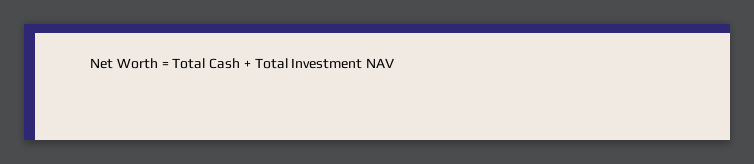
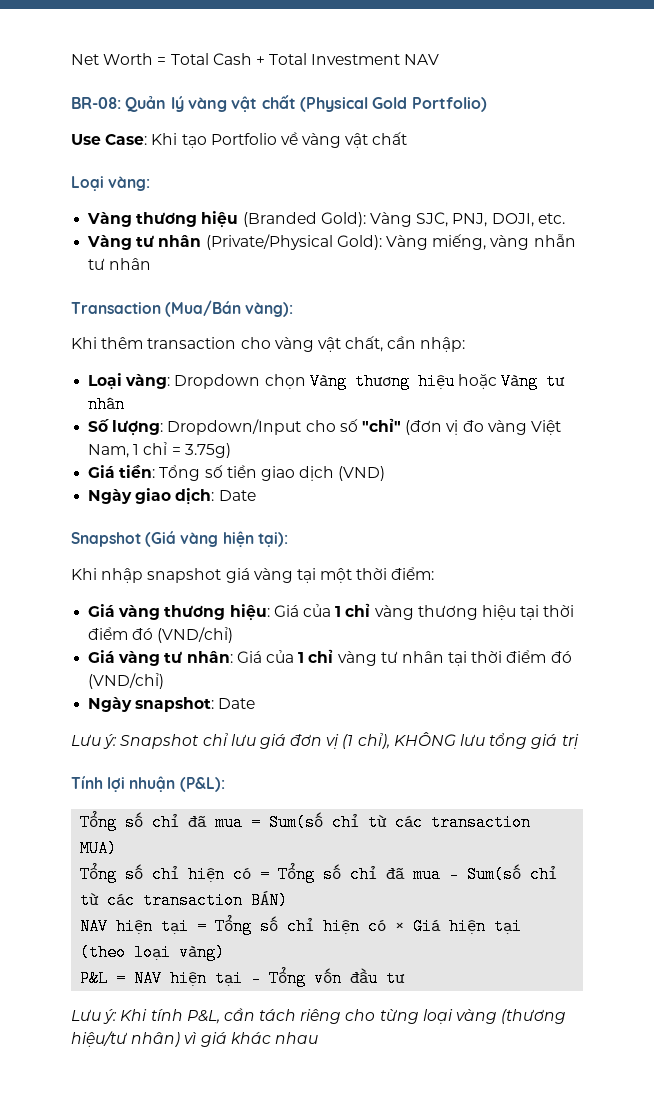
+ BR-08: Quản lý vàng vật chất (Physical Gold Portfolio)
+ Use Case: Khi tạo Portfolio về vàng vật chất
+ Loại vàng:
+ Vàng thương hiệu (Branded Gold): Vàng SJC, PNJ, DOJI, etc.
+ Vàng tư nhân (Private/Physical Gold): Vàng miếng, vàng nhẫn tư nhân
+ Transaction (Mua/Bán vàng):
+ Khi thêm transaction cho vàng vật chất, cần nhập:
+ Loại vàng: Dropdown chọn Vàng thương hiệu hoặc Vàng tư nhân
+ Số lượng: Dropdown/Input cho số "chỉ" (đơn vị đo vàng Việt Nam, 1 chỉ = 3.75g)
+ Giá tiền: Tổng số tiền giao dịch (VND)
+ Ngày giao dịch: Date
+ Snapshot (Giá vàng hiện tại):
+ Khi nhập snapshot giá vàng tại một thời điểm:
+ Giá vàng thương hiệu: Giá của 1 chỉ vàng thương hiệu tại thời điểm đó (VND/chỉ)
+ Giá vàng tư nhân: Giá của 1 chỉ vàng tư nhân tại thời điểm đó (VND/chỉ)
+ Ngày snapshot: Date
+ Lưu ý: Snapshot chỉ lưu giá đơn vị (1 chỉ), KHÔNG lưu tổng giá trị
+ Tính lợi nhuận (P&L):
+ Tổng số chỉ đã mua = Sum(số chỉ từ các transaction MUA)
+ Tổng số chỉ hiện có = Tổng số chỉ đã mua - Sum(số chỉ từ các transaction BÁN)
+ NAV hiện tại = Tổng số chỉ hiện có × Giá hiện tại (theo loại vàng)
+ P&L = NAV hiện tại - Tổng vốn đầu tư
+ Lưu ý: Khi tính P&L, cần tách riêng cho từng loại vàng (thương hiệu/tư nhân) vì giá khác nhau

